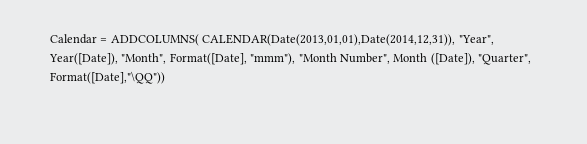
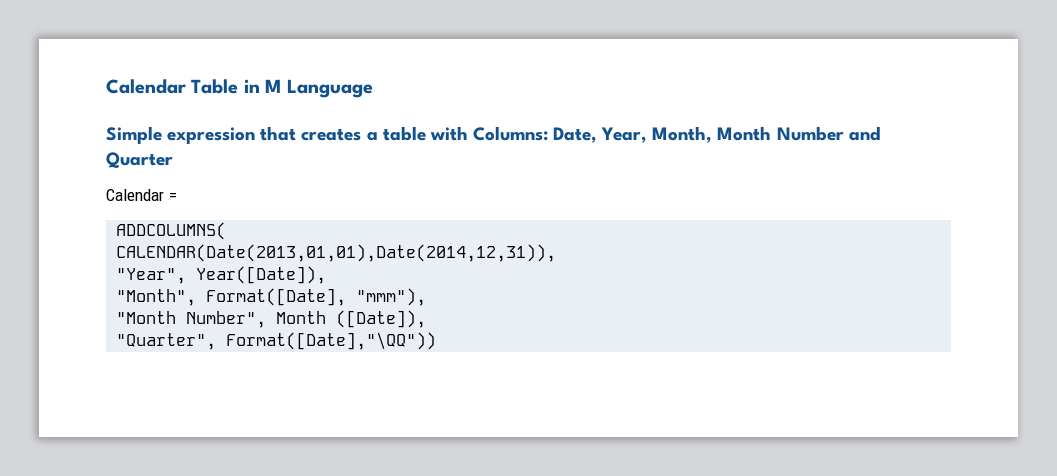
- Calendar = ADDCOLUMNS( CALENDAR(Date(2013,01,01),Date(2014,12,31)), "Year", Year([Date]), "Month", Format([Date], "mmm"), "Month Number", Month ([Date]), "Quarter", Format([Date],"\QQ"))
+ Calendar Table in M Language
+ Simple expression that creates a table with Columns: Date, Year, Month, Month Number and Quarter
+ Calendar =
+ ADDCOLUMNS(
+ CALENDAR(Date(2013,01,01),Date(2014,12,31)),
+ "Year", Year([Date]),
+ "Month", Format([Date], "mmm"),
+ "Month Number", Month ([Date]),
+ "Quarter", Format([Date],"\QQ"))

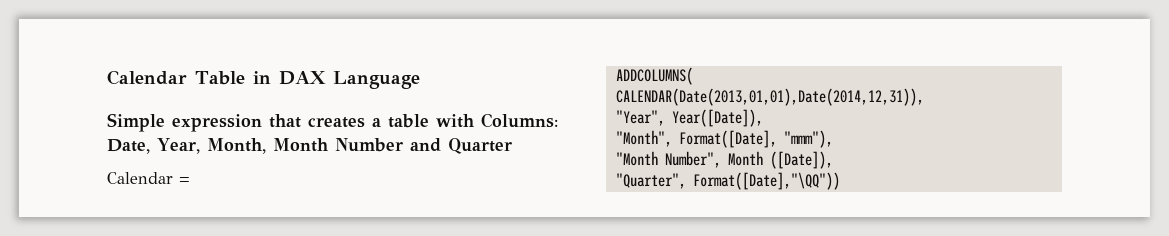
- Calendar Table in M Language
+ Calendar Table in DAX Language

